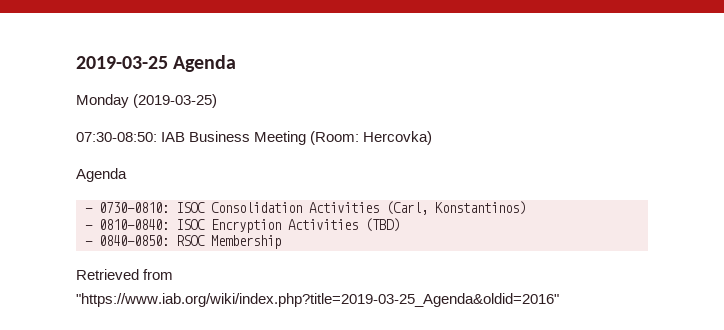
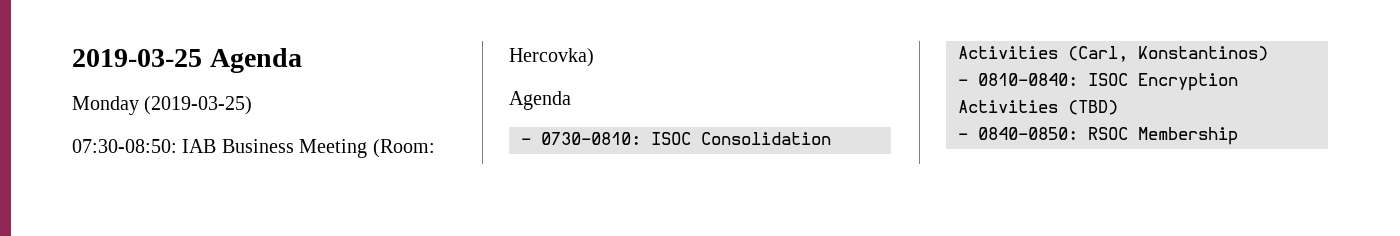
- Retrieved from "https://www.iab.org/wiki/index.php?title=2019-03-25_Agenda&oldid=2016"

